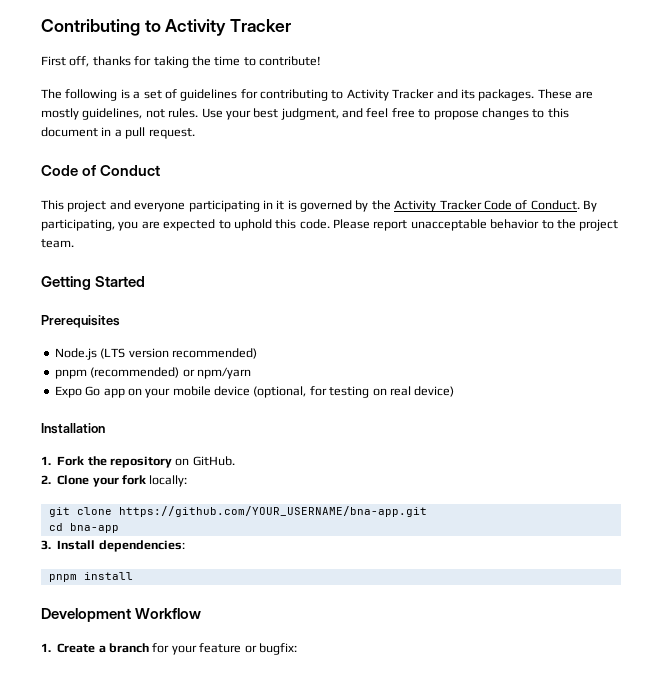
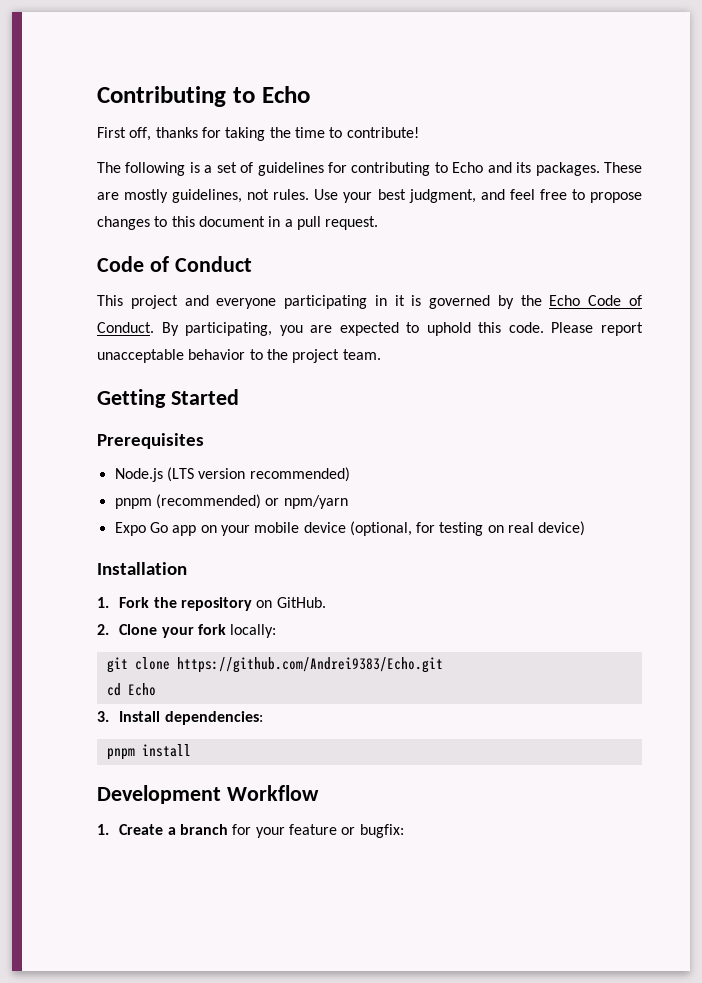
- Contributing to Activity Tracker
+ Contributing to Echo
- The following is a set of guidelines for contributing to Activity Tracker and its packages.
+ The following is a set of guidelines for contributing to Echo and its packages.
- This project and everyone participating in it is governed by the Activity Tracker Code of Conduct.
+ This project and everyone participating in it is governed by the Echo Code of Conduct.
- git clone https://github.com/YOUR_USERNAME/bna-app.git
+ git clone https://github.com/Andrei9383/Echo.git
- cd bna-app
+ cd Echo

